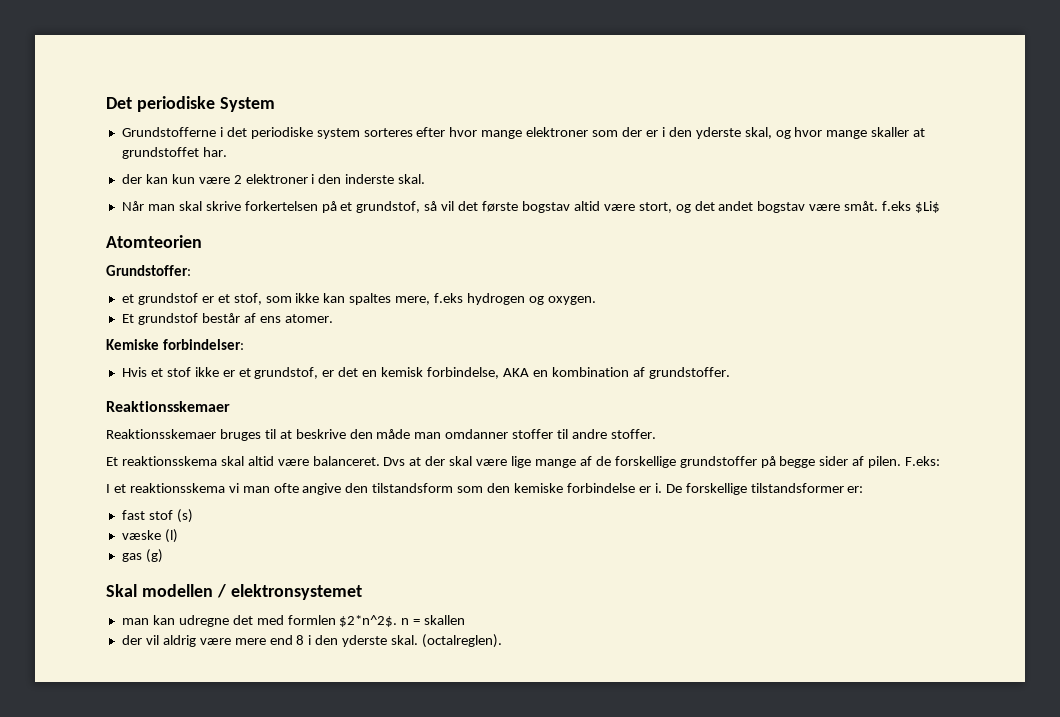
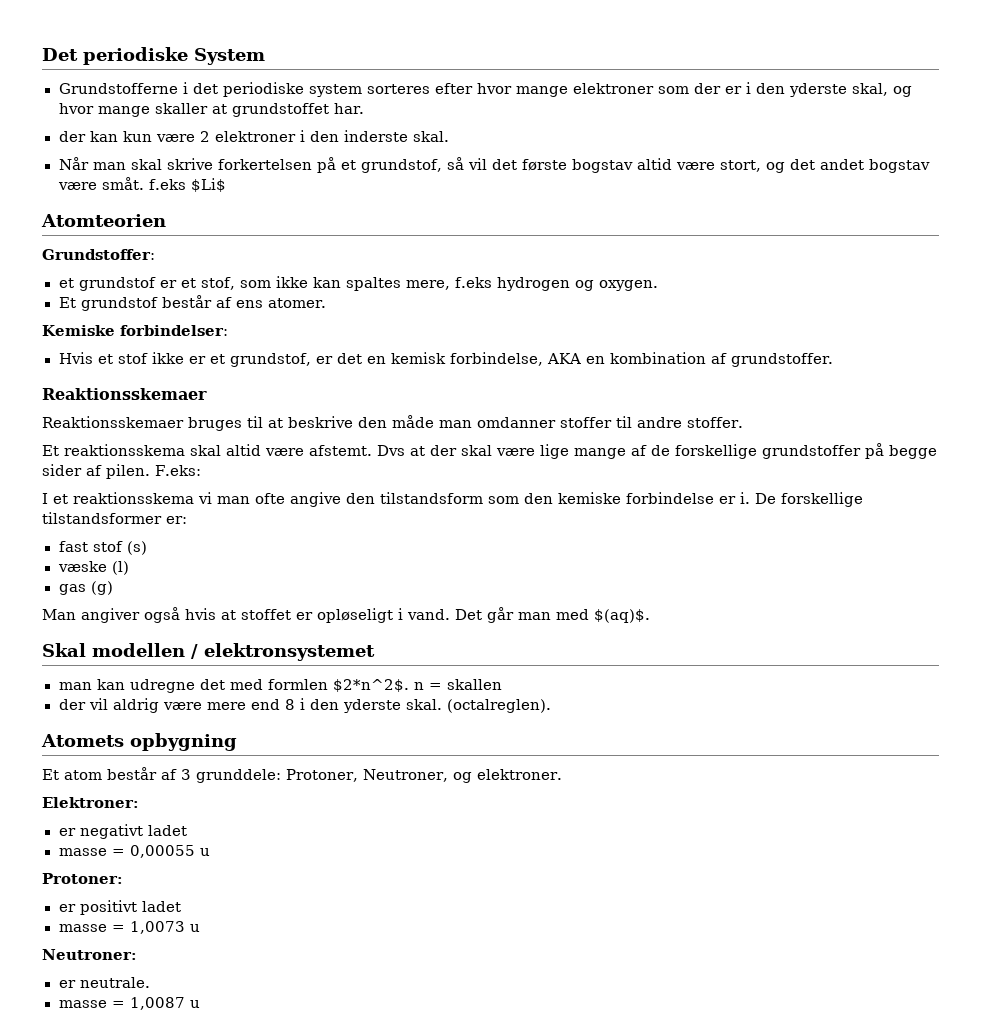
- Et reaktionsskema skal altid være balanceret.
+ Et reaktionsskema skal altid være afstemt.
+ Man angiver også hvis at stoffet er opløseligt i vand. Det går man med $(aq)$.
+ Atomets opbygning
+ Et atom består af 3 grunddele: Protoner, Neutroner, og elektroner.
+ Elektroner:
+ er negativt ladet
+ masse = 0,00055 u
+ Protoner:
+ er positivt ladet
+ masse = 1,0073 u
+ Neutroner:
+ er neutrale.
+ masse = 1,0087 u

